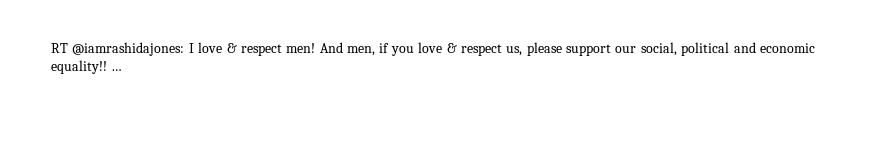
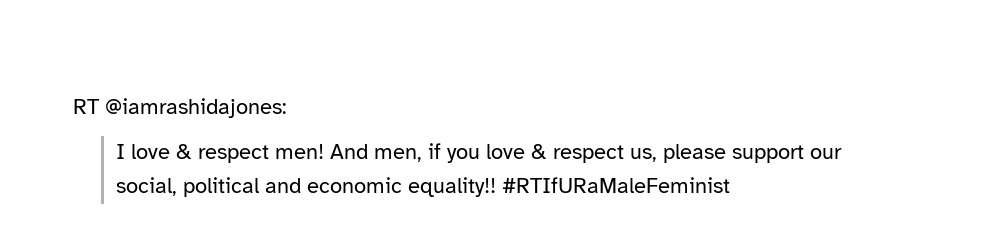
- RT @iamrashidajones: I love & respect men!
+ RT @iamrashidajones:
+ I love & respect men!
- …
+ #RTIfURaMaleFeminist

